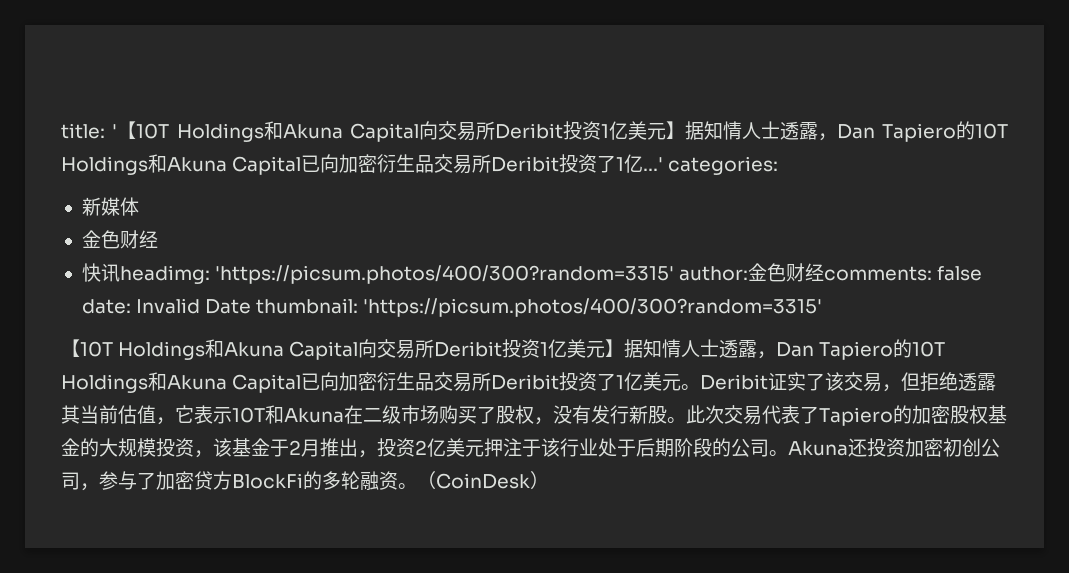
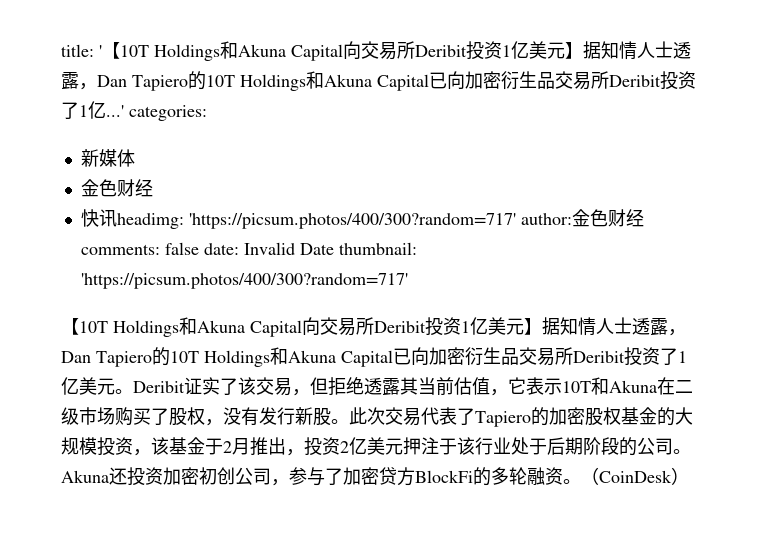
- 快讯headimg: 'https://picsum.photos/400/300?random=3315' author:金色财经comments: false date: Invalid Date thumbnail: 'https://picsum.photos/400/300?random=3315'
+ 快讯headimg: 'https://picsum.photos/400/300?random=717' author:金色财经comments: false date: Invalid Date thumbnail: 'https://picsum.photos/400/300?random=717'

